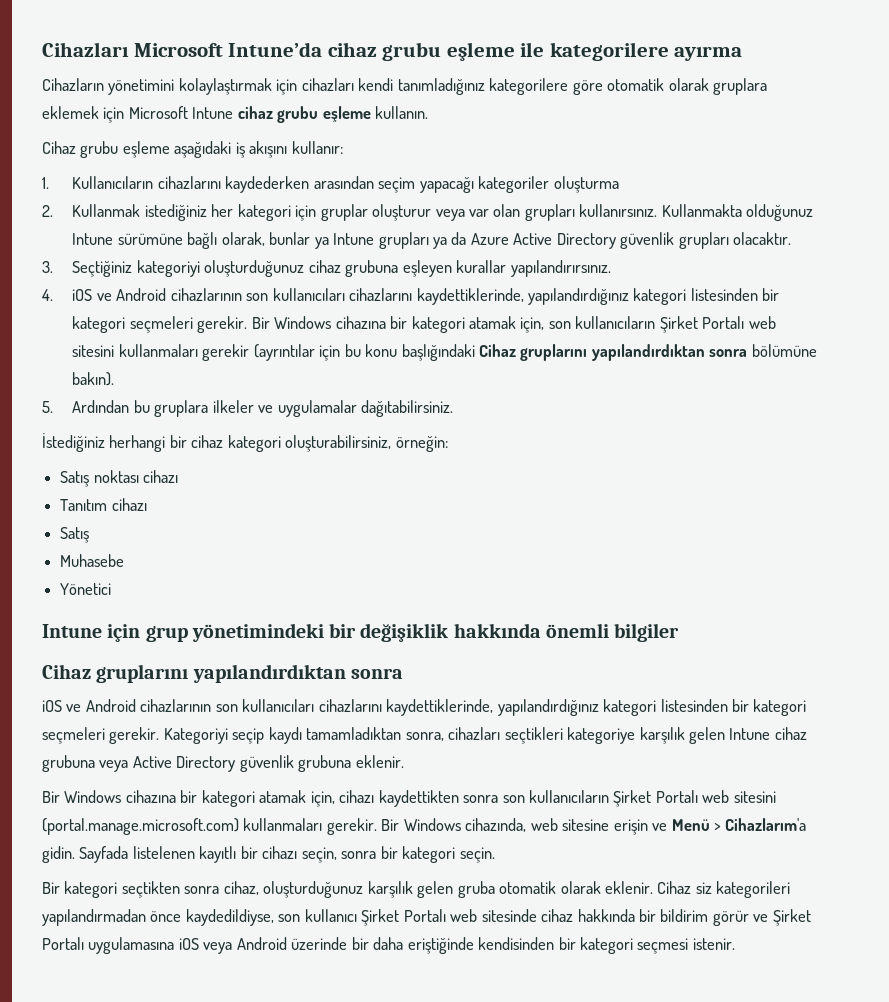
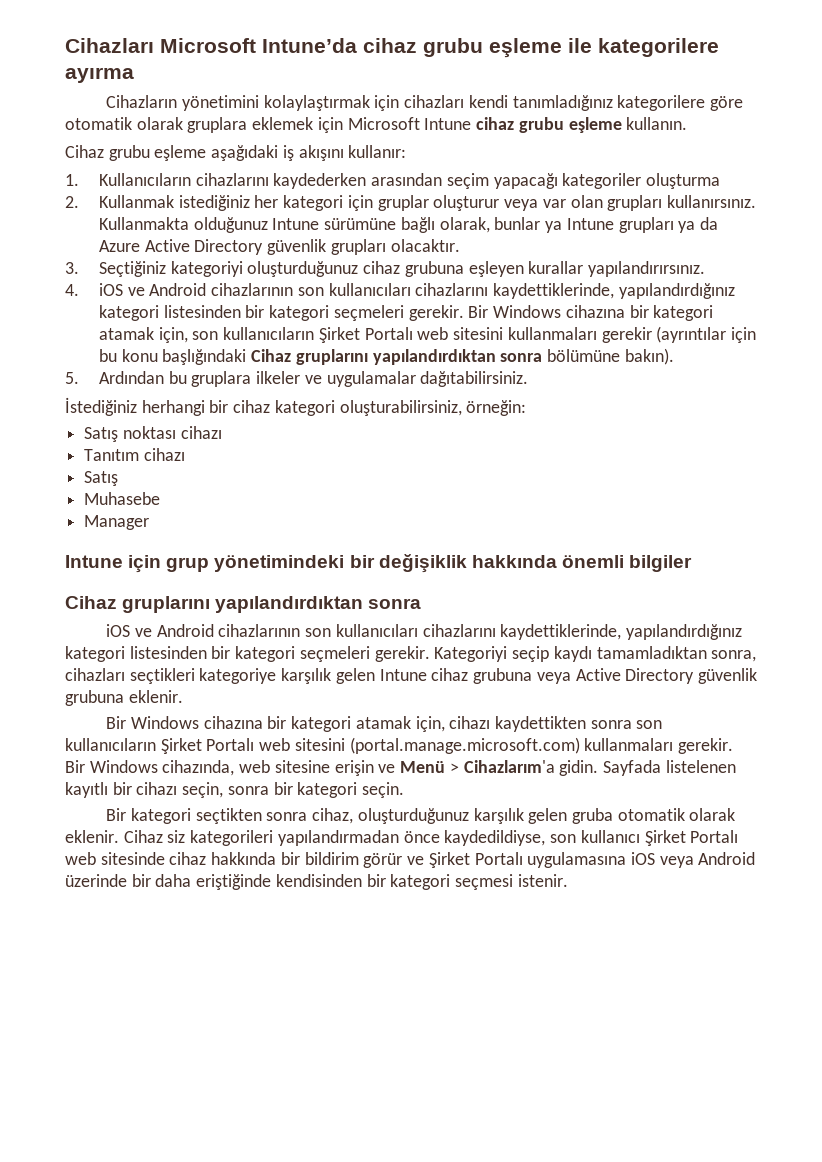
- Yönetici
+ Manager

